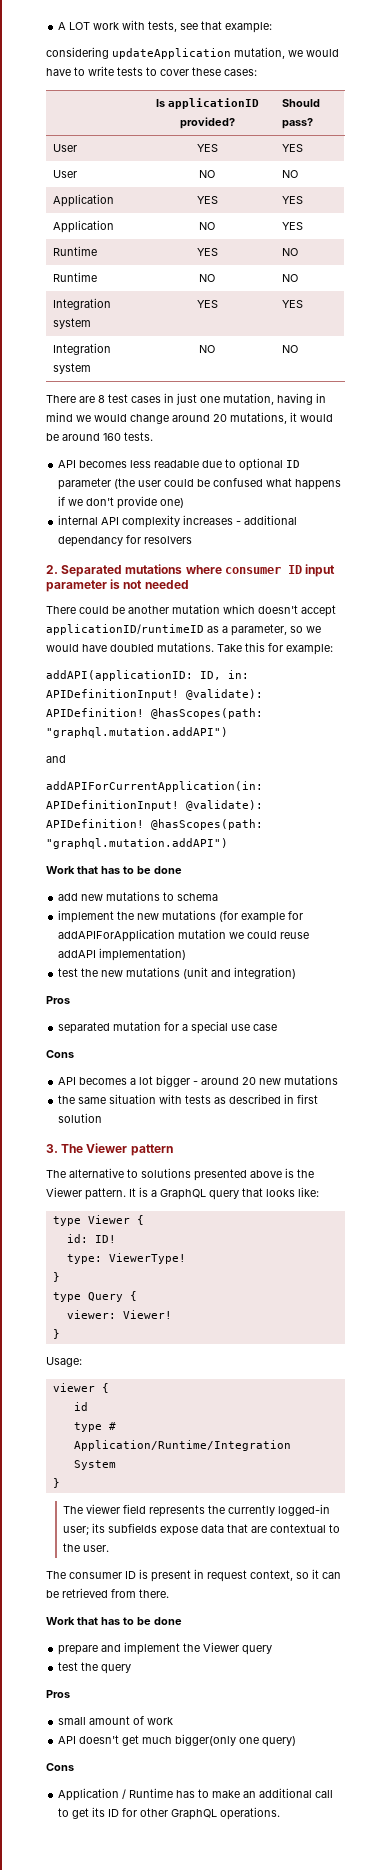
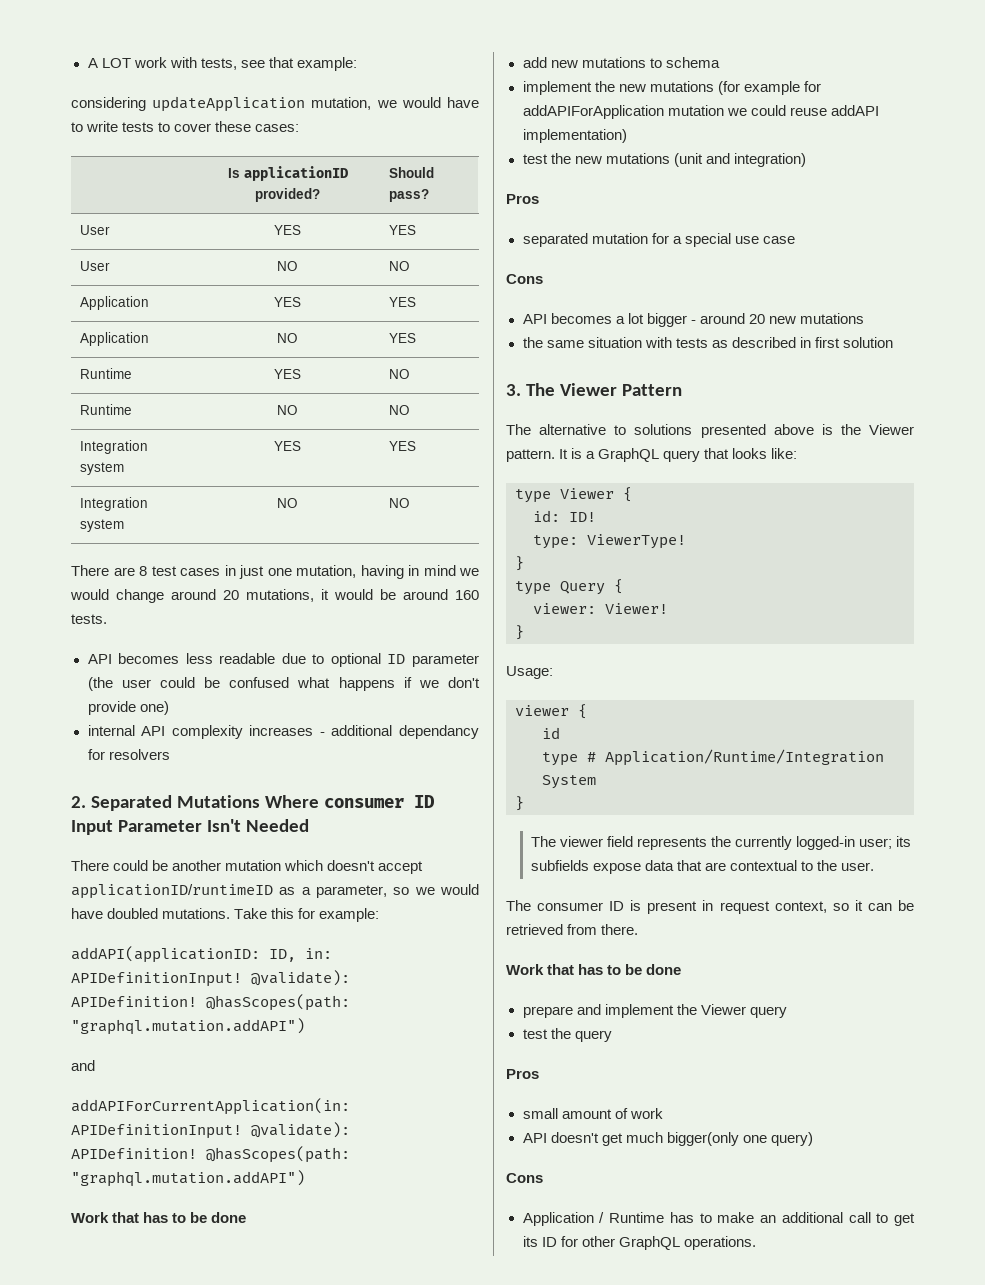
- 2. Separated mutations where consumer ID input parameter is not needed
+ 2. Separated Mutations Where consumer ID Input Parameter Isn't Needed
- 3. The Viewer pattern
+ 3. The Viewer Pattern

